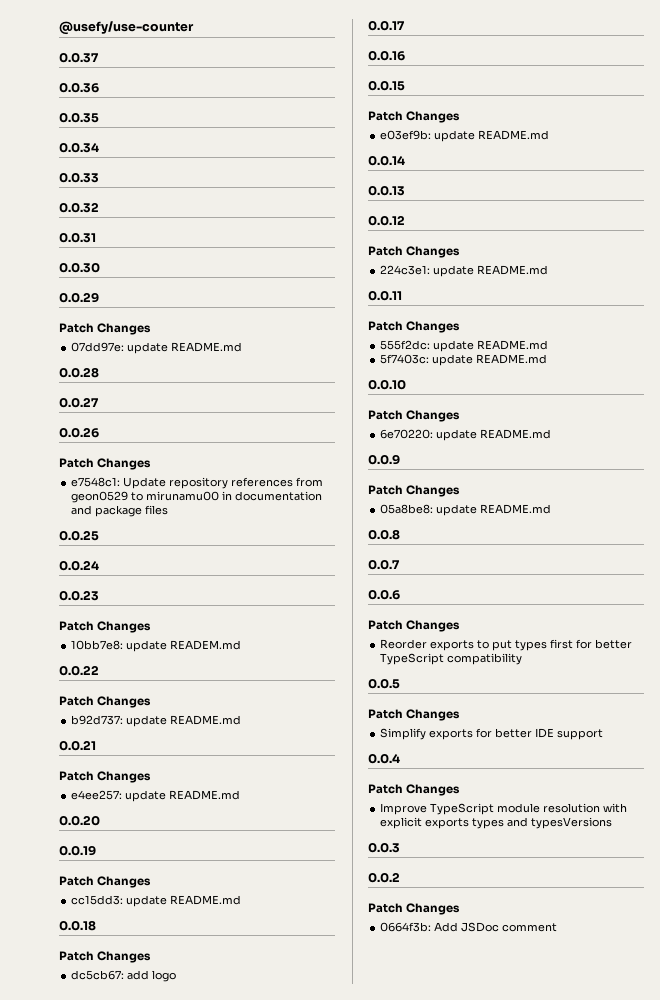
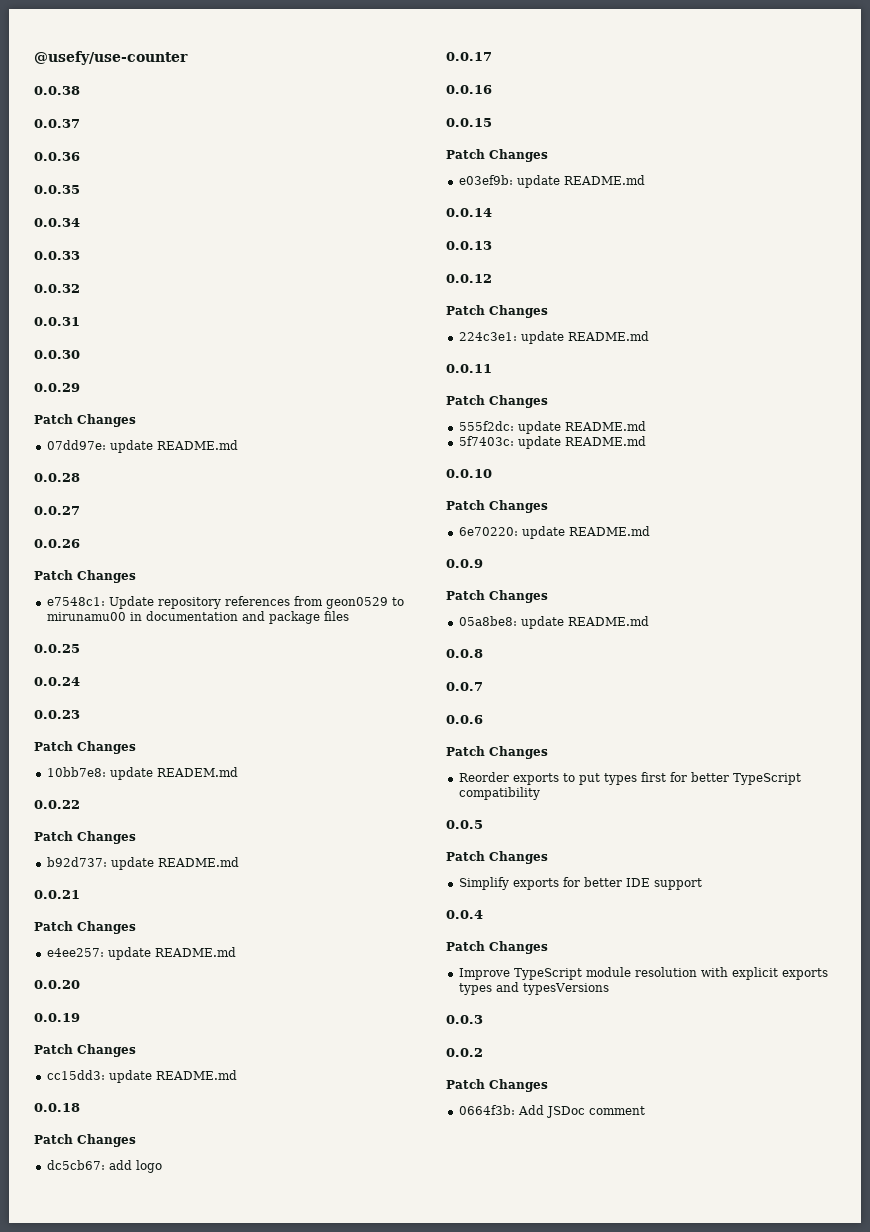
+ 0.0.38

